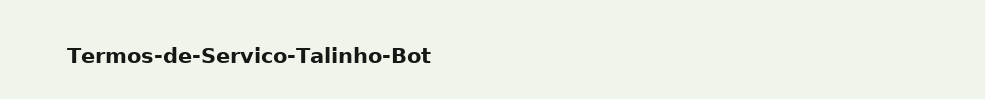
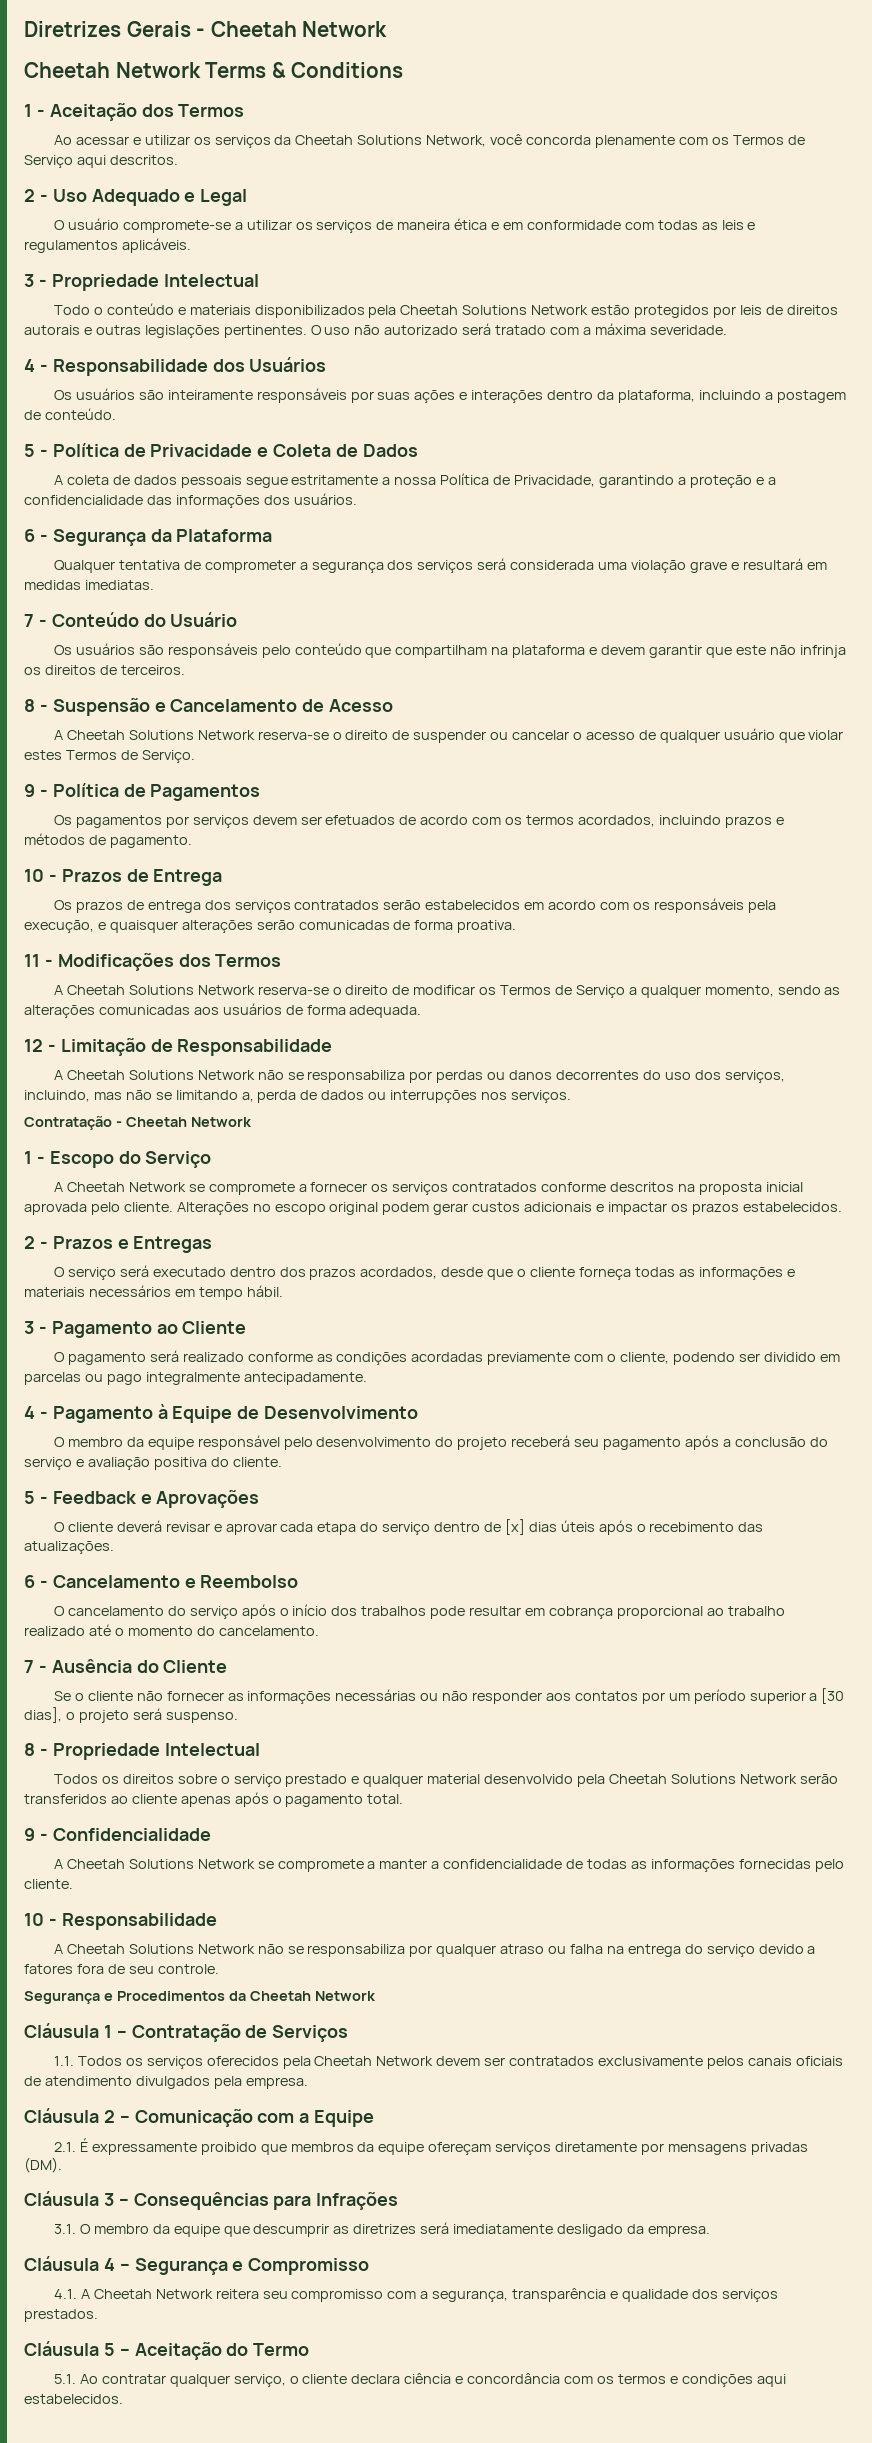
- Termos-de-Servico-Talinho-Bot
+ Diretrizes Gerais - Cheetah Network
+ Cheetah Network Terms & Conditions
+ 1 - Aceitação dos Termos
+ Ao acessar e utilizar os serviços da Cheetah Solutions Network, você concorda plenamente com os Termos de Serviço aqui descritos.
+ 2 - Uso Adequado e Legal
+ O usuário compromete-se a utilizar os serviços de maneira ética e em conformidade com todas as leis e regulamentos aplicáveis.
+ 3 - Propriedade Intelectual
+ Todo o conteúdo e materiais disponibilizados pela Cheetah Solutions Network estão protegidos por leis de direitos autorais e outras legislações pertinentes. O uso não autorizado será tratado com a máxima severidade.
+ 4 - Responsabilidade dos Usuários
+ Os usuários são inteiramente responsáveis por suas ações e interações dentro da plataforma, incluindo a postagem de conteúdo.
+ 5 - Política de Privacidade e Coleta de Dados
+ A coleta de dados pessoais segue estritamente a nossa Política de Privacidade, garantindo a proteção e a confidencialidade das informações dos usuários.
+ 6 - Segurança da Plataforma
+ Qualquer tentativa de comprometer a segurança dos serviços será considerada uma violação grave e resultará em medidas imediatas.
+ 7 - Conteúdo do Usuário
+ Os usuários são responsáveis pelo conteúdo que compartilham na plataforma e devem garantir que este não infrinja os direitos de terceiros.
+ 8 - Suspensão e Cancelamento de Acesso
+ A Cheetah Solutions Network reserva-se o direito de suspender ou cancelar o acesso de qualquer usuário que violar estes Termos de Serviço.
+ 9 - Política de Pagamentos
+ Os pagamentos por serviços devem ser efetuados de acordo com os termos acordados, incluindo prazos e métodos de pagamento.
+ 10 - Prazos de Entrega
+ Os prazos de entrega dos serviços contratados serão estabelecidos em acordo com os responsáveis pela execução, e quaisquer alterações serão comunicadas de forma proativa.
+ 11 - Modificações dos Termos
+ A Cheetah Solutions Network reserva-se o direito de modificar os Termos de Serviço a qualquer momento, sendo as alterações comunicadas aos usuários de forma adequada.
+ 12 - Limitação de Responsabilidade
+ A Cheetah Solutions Network não se responsabiliza por perdas ou danos decorrentes do uso dos serviços, incluindo, mas não se limitando a, perda de dados ou interrupções nos serviços.
+ Contratação - Cheetah Network
+ 1 - Escopo do Serviço
+ A Cheetah Network se compromete a fornecer os serviços contratados conforme descritos na proposta inicial aprovada pelo cliente. Alterações no escopo original podem gerar custos adicionais e impactar os prazos estabelecidos.
+ 2 - Prazos e Entregas
+ O serviço será executado dentro dos prazos acordados, desde que o cliente forneça todas as informações e materiais necessários em tempo hábil.
+ 3 - Pagamento ao Cliente
+ O pagamento será realizado conforme as condições acordadas previamente com o cliente, podendo ser dividido em parcelas ou pago integralmente antecipadamente.
+ 4 - Pagamento à Equipe de Desenvolvimento
+ O membro da equipe responsável pelo desenvolvimento do projeto receberá seu pagamento após a conclusão do serviço e avaliação positiva do cliente.
+ 5 - Feedback e Aprovações
+ O cliente deverá revisar e aprovar cada etapa do serviço dentro de [x] dias úteis após o recebimento das atualizações.
+ 6 - Cancelamento e Reembolso
+ O cancelamento do serviço após o início dos trabalhos pode resultar em cobrança proporcional ao trabalho realizado até o momento do cancelamento.
+ 7 - Ausência do Cliente
+ Se o cliente não fornecer as informações necessárias ou não responder aos contatos por um período superior a [30 dias], o projeto será suspenso.
+ 8 - Propriedade Intelectual
+ Todos os direitos sobre o serviço prestado e qualquer material desenvolvido pela Cheetah Solutions Network serão transferidos ao cliente apenas após o pagamento total.
+ 9 - Confidencialidade
+ A Cheetah Solutions Network se compromete a manter a confidencialidade de todas as informações fornecidas pelo cliente.
+ 10 - Responsabilidade
+ A Cheetah Solutions Network não se responsabiliza por qualquer atraso ou falha na entrega do serviço devido a fatores fora de seu controle.
+ Segurança e Procedimentos da Cheetah Network
+ Cláusula 1 – Contratação de Serviços
+ 1.1. Todos os serviços oferecidos pela Cheetah Network devem ser contratados exclusivamente pelos canais oficiais de atendimento divulgados pela empresa.
+ Cláusula 2 – Comunicação com a Equipe
+ 2.1. É expressamente proibido que membros da equipe ofereçam serviços diretamente por mensagens privadas (DM).
+ Cláusula 3 – Consequências para Infrações
+ 3.1. O membro da equipe que descumprir as diretrizes será imediatamente desligado da empresa.
+ Cláusula 4 – Segurança e Compromisso
+ 4.1. A Cheetah Network reitera seu compromisso com a segurança, transparência e qualidade dos serviços prestados.
+ Cláusula 5 – Aceitação do Termo
+ 5.1. Ao contratar qualquer serviço, o cliente declara ciência e concordância com os termos e condições aqui estabelecidos.

